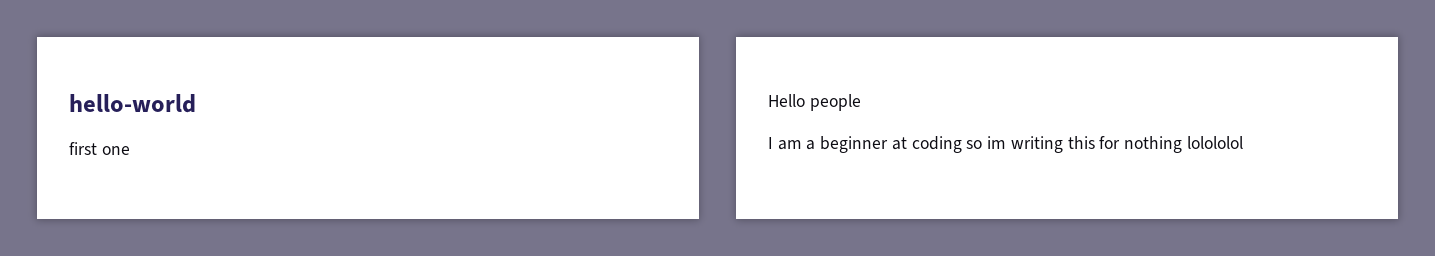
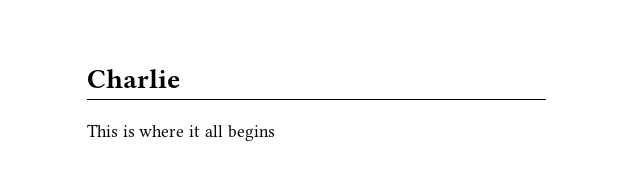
- hello-world
- first one
- Hello people
- I am a beginner at coding so im writing this for nothing lolololol
+ Charlie
+ This is where it all begins

